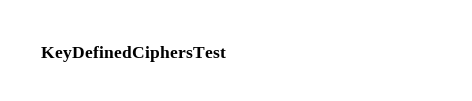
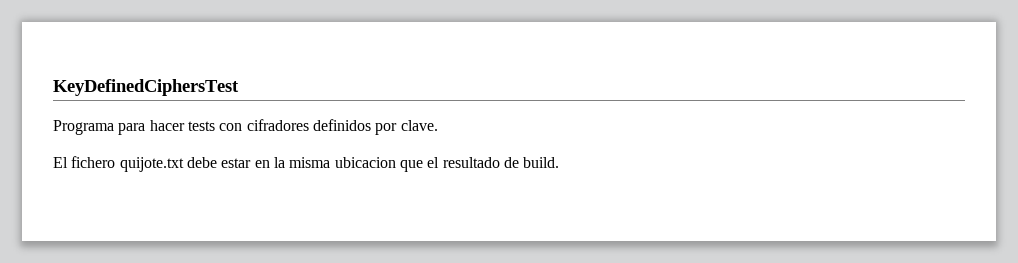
+ Programa para hacer tests con cifradores definidos por clave.
+ El fichero quijote.txt debe estar en la misma ubicacion que el resultado de build.

